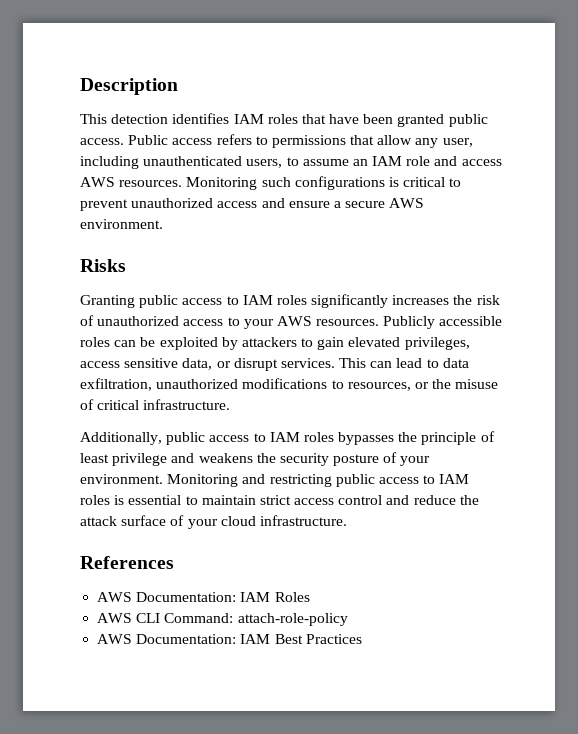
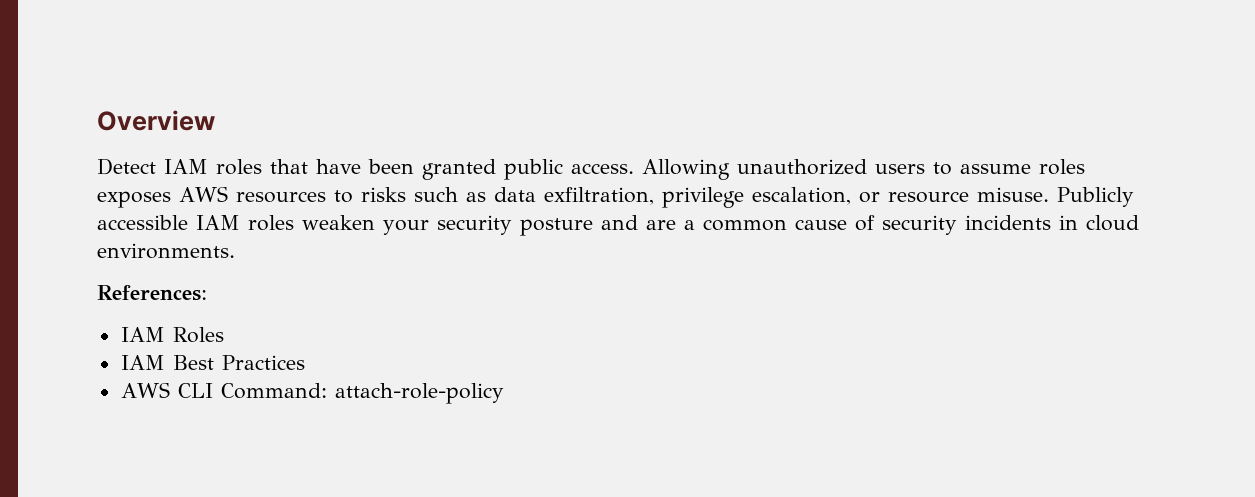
- Description
- This detection identifies IAM roles that have been granted public access.
+ Overview
+ Detect IAM roles that have been granted public access.
- Public access refers to permissions that allow any user, including unauthenticated users, to assume an IAM role and access AWS resources. Monitoring such configurations is critical to prevent unauthorized access and ensure a secure AWS environment.
- Risks
- Granting public access to IAM roles significantly increases the risk of unauthorized access to your AWS resources. Publicly accessible roles can be exploited by attackers to gain elevated privileges, access sensitive data, or disrupt services. This can lead to data exfiltration, unauthorized modifications to resources, or the misuse of critical infrastructure.
- Additionally, public access to IAM roles bypasses the principle of least privilege and weakens the security posture of your environment. Monitoring and restricting public access to IAM roles is essential to maintain strict access control and reduce the attack surface of your cloud infrastructure.
- References
- AWS Documentation: IAM Roles
+ Allowing unauthorized users to assume roles exposes AWS resources to risks such as data exfiltration, privilege escalation, or resource misuse. Publicly accessible IAM roles weaken your security posture and are a common cause of security incidents in cloud environments.
+ References:
+ IAM Roles
+ IAM Best Practices
- AWS Documentation: IAM Best Practices

